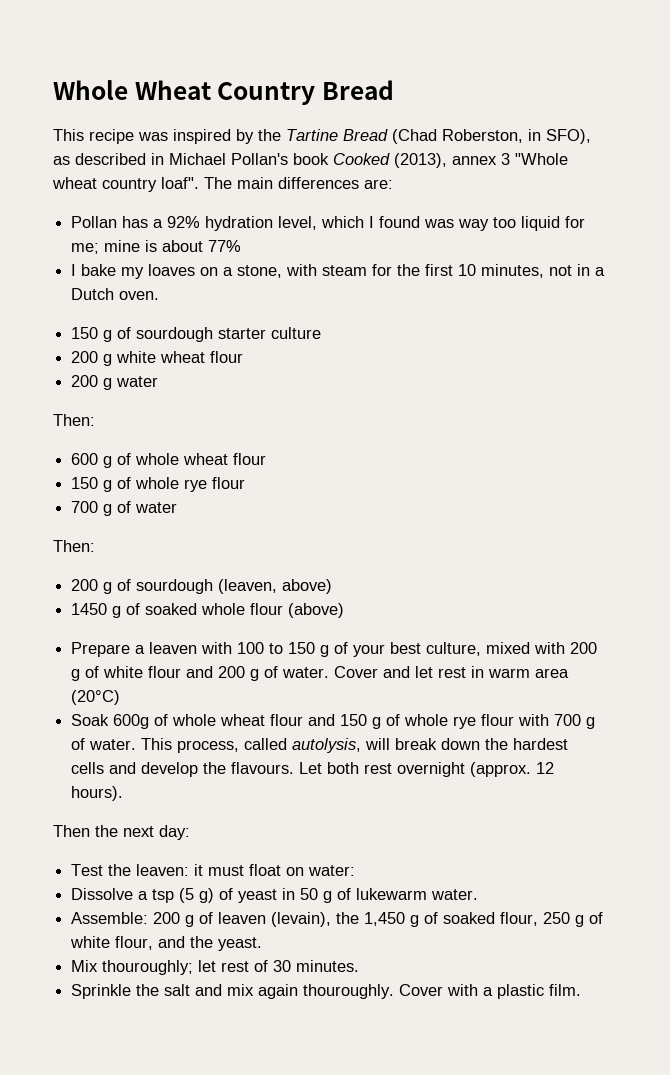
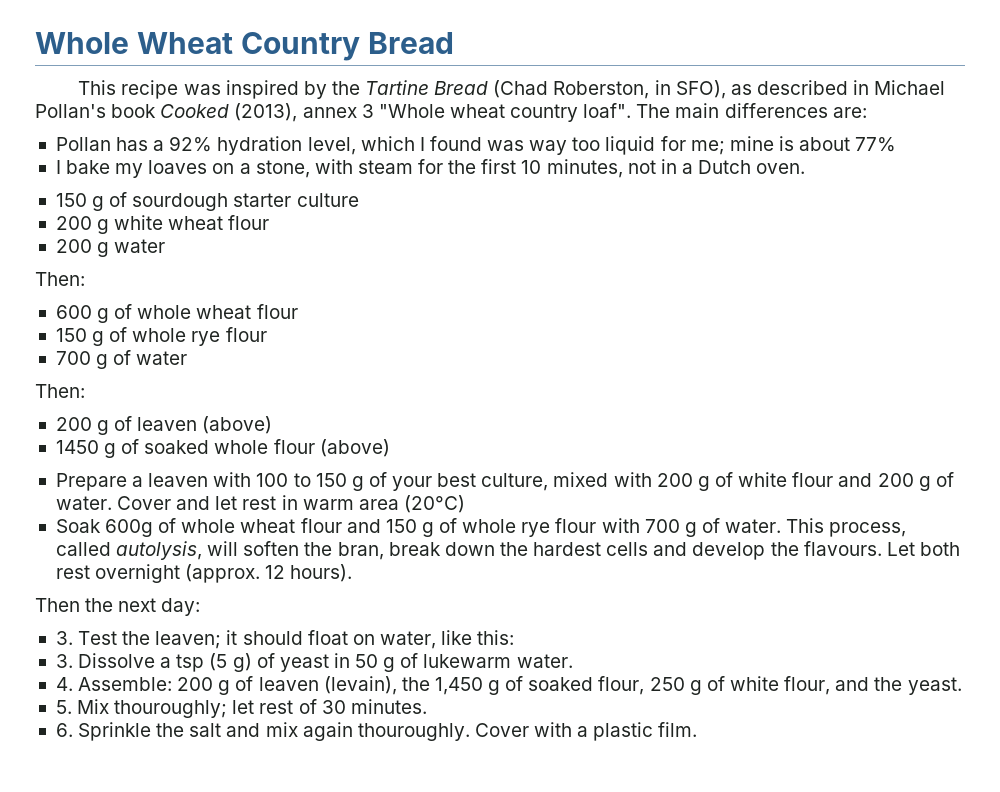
- 200 g of sourdough (leaven, above)
+ 200 g of leaven (above)
- This process, called autolysis, will break down the hardest cells and develop the flavours.
+ This process, called autolysis, will soften the bran, break down the hardest cells and develop the flavours.
- Test the leaven: it must float on water:
- Dissolve a tsp (5 g) of yeast in 50 g of lukewarm water.
+ 3. Test the leaven; it should float on water, like this:
+ 3. Dissolve a tsp (5 g) of yeast in 50 g of lukewarm water.
- Assemble: 200 g of leaven (levain), the 1,450 g of soaked flour, 250 g of white flour, and the yeast.
+ 4. Assemble: 200 g of leaven (levain), the 1,450 g of soaked flour, 250 g of white flour, and the yeast.
- Mix thouroughly; let rest of 30 minutes.
+ 5. Mix thouroughly; let rest of 30 minutes.
- Sprinkle the salt and mix again thouroughly.
+ 6. Sprinkle the salt and mix again thouroughly.

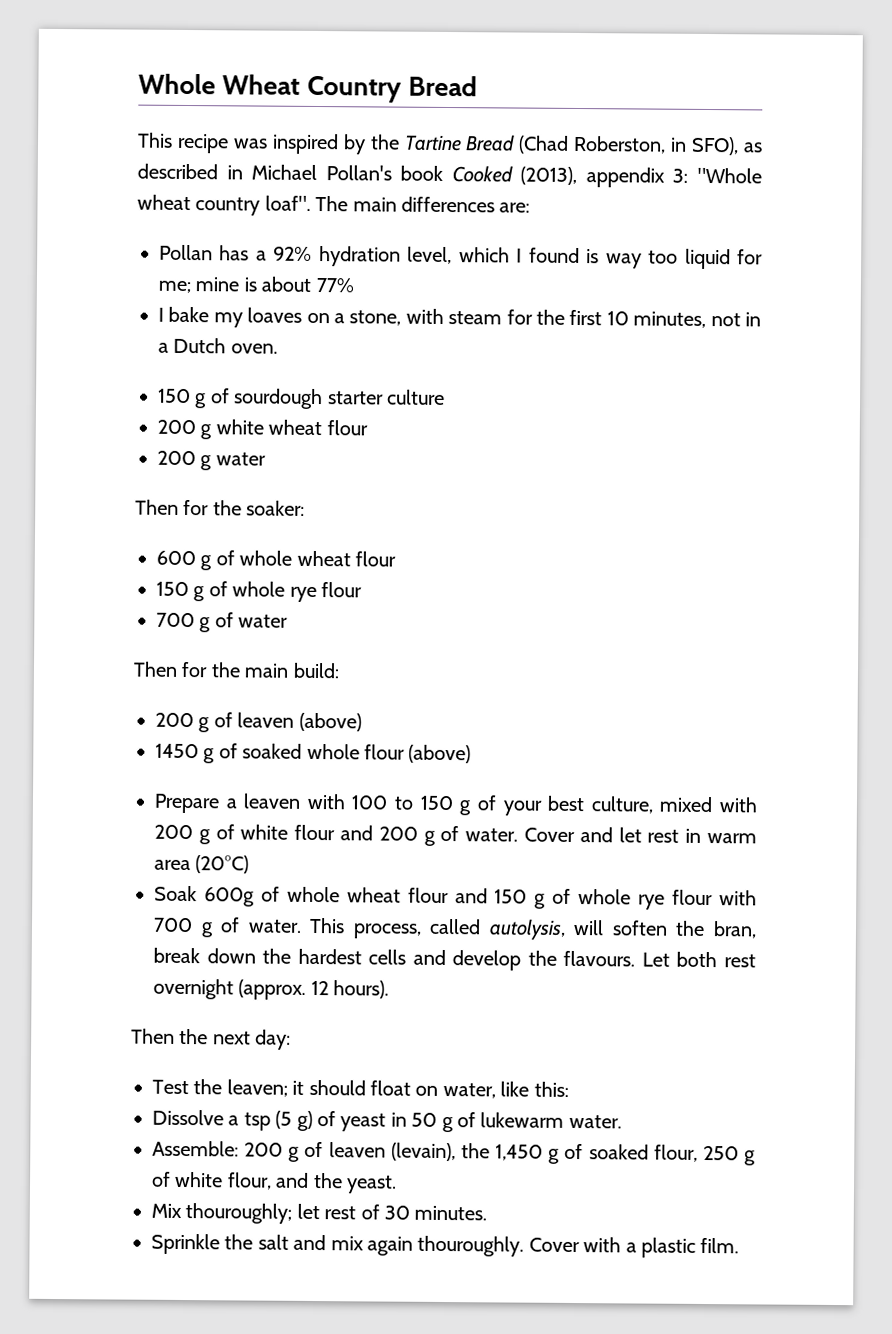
- This recipe was inspired by the Tartine Bread (Chad Roberston, in SFO), as described in Michael Pollan's book Cooked (2013), annex 3 "Whole wheat country loaf".
+ This recipe was inspired by the Tartine Bread (Chad Roberston, in SFO), as described in Michael Pollan's book Cooked (2013), appendix 3: "Whole wheat country loaf".
- Pollan has a 92% hydration level, which I found was way too liquid for me; mine is about 77%
+ Pollan has a 92% hydration level, which I found is way too liquid for me; mine is about 77%
  200 g water
- Then:
+ Then for the soaker:
  700 g of water
- Then:
+ Then for the main build:
- 3. Test the leaven; it should float on water, like this:
+ Test the leaven; it should float on water, like this:
- 3. Dissolve a tsp (5 g) of yeast in 50 g of lukewarm water.
+ Dissolve a tsp (5 g) of yeast in 50 g of lukewarm water.
- 4. Assemble: 200 g of leaven (levain), the 1,450 g of soaked flour, 250 g of white flour, and the yeast.
+ Assemble: 200 g of leaven (levain), the 1,450 g of soaked flour, 250 g of white flour, and the yeast.
- 5. Mix thouroughly; let rest of 30 minutes.
+ Mix thouroughly; let rest of 30 minutes.
- 6. Sprinkle the salt and mix again thouroughly.
+ Sprinkle the salt and mix again thouroughly.

